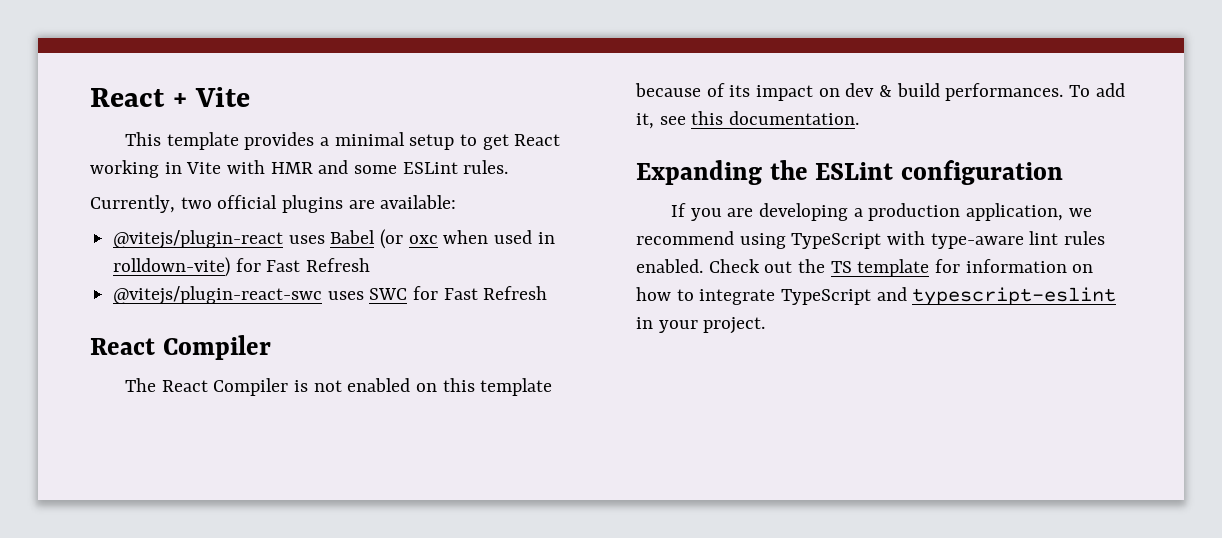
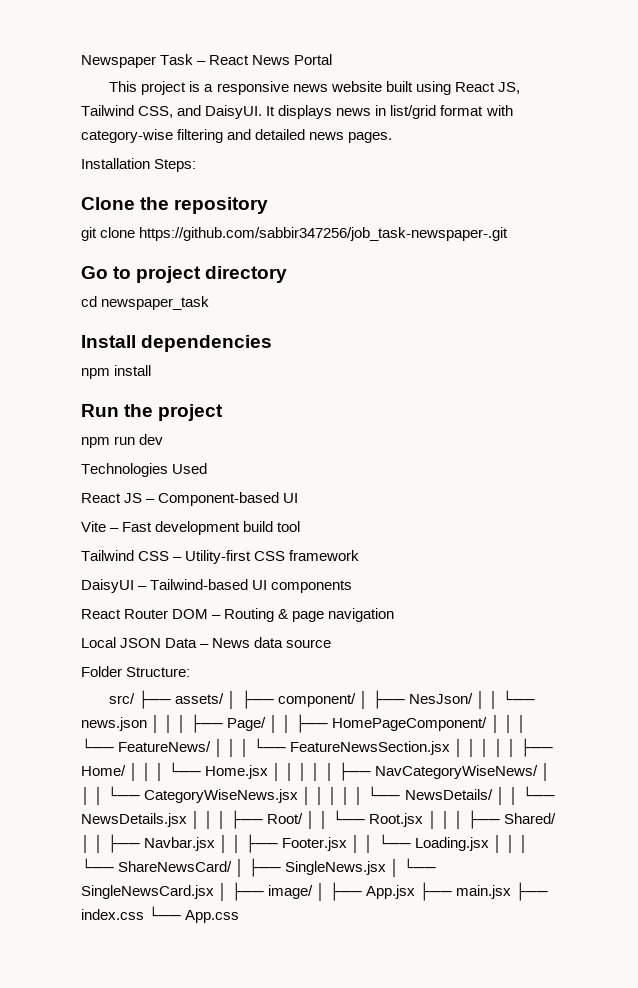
- React + Vite
- This template provides a minimal setup to get React working in Vite with HMR and some ESLint rules.
- Currently, two official plugins are available:
- @vitejs/plugin-react uses Babel (or oxc when used in rolldown-vite) for Fast Refresh
- @vitejs/plugin-react-swc uses SWC for Fast Refresh
- React Compiler
- The React Compiler is not enabled on this template because of its impact on dev & build performances. To add it, see this documentation.
- Expanding the ESLint configuration
- If you are developing a production application, we recommend using TypeScript with type-aware lint rules enabled. Check out the TS template for information on how to integrate TypeScript and typescript-eslint in your project.
+ Newspaper Task – React News Portal
+ This project is a responsive news website built using React JS, Tailwind CSS, and DaisyUI. It displays news in list/grid format with category-wise filtering and detailed news pages.
+ Installation Steps:
+ Clone the repository
+ git clone https://github.com/sabbir347256/job_task-newspaper-.git
+ Go to project directory
+ cd newspaper_task
+ Install dependencies
+ npm install
+ Run the project
+ npm run dev
+ Technologies Used
+ React JS – Component-based UI
+ Vite – Fast development build tool
+ Tailwind CSS – Utility-first CSS framework
+ DaisyUI – Tailwind-based UI components
+ React Router DOM – Routing & page navigation
+ Local JSON Data – News data source
+ Folder Structure:
+ src/ ├── assets/ │ ├── component/ │ ├── NesJson/ │ │ └── news.json │ │ │ ├── Page/ │ │ ├── HomePageComponent/ │ │ │ └── FeatureNews/ │ │ │ └── FeatureNewsSection.jsx │ │ │ │ │ ├── Home/ │ │ │ └── Home.jsx │ │ │ │ │ ├── NavCategoryWiseNews/ │ │ │ └── CategoryWiseNews.jsx │ │ │ │ │ └── NewsDetails/ │ │ └── NewsDetails.jsx │ │ │ ├── Root/ │ │ └── Root.jsx │ │ │ ├── Shared/ │ │ ├── Navbar.jsx │ │ ├── Footer.jsx │ │ └── Loading.jsx │ │ │ └── ShareNewsCard/ │ ├── SingleNews.jsx │ └── SingleNewsCard.jsx │ ├── image/ │ ├── App.jsx ├── main.jsx ├── index.css └── App.css

